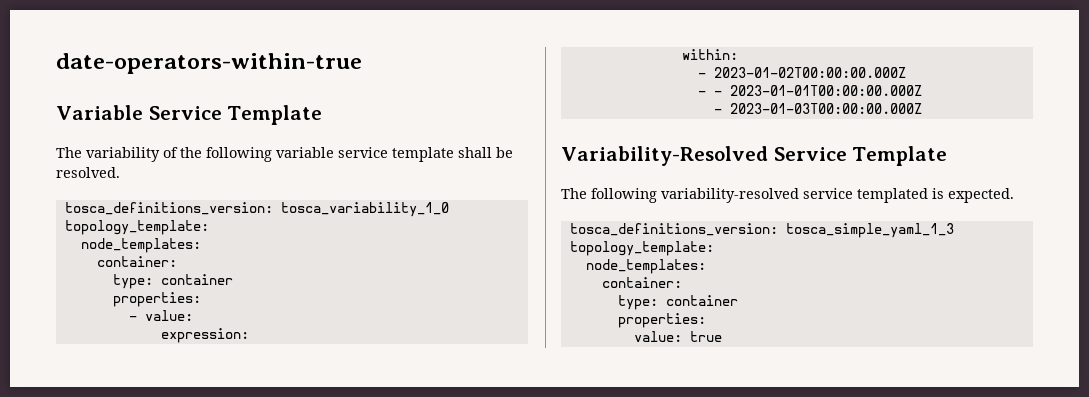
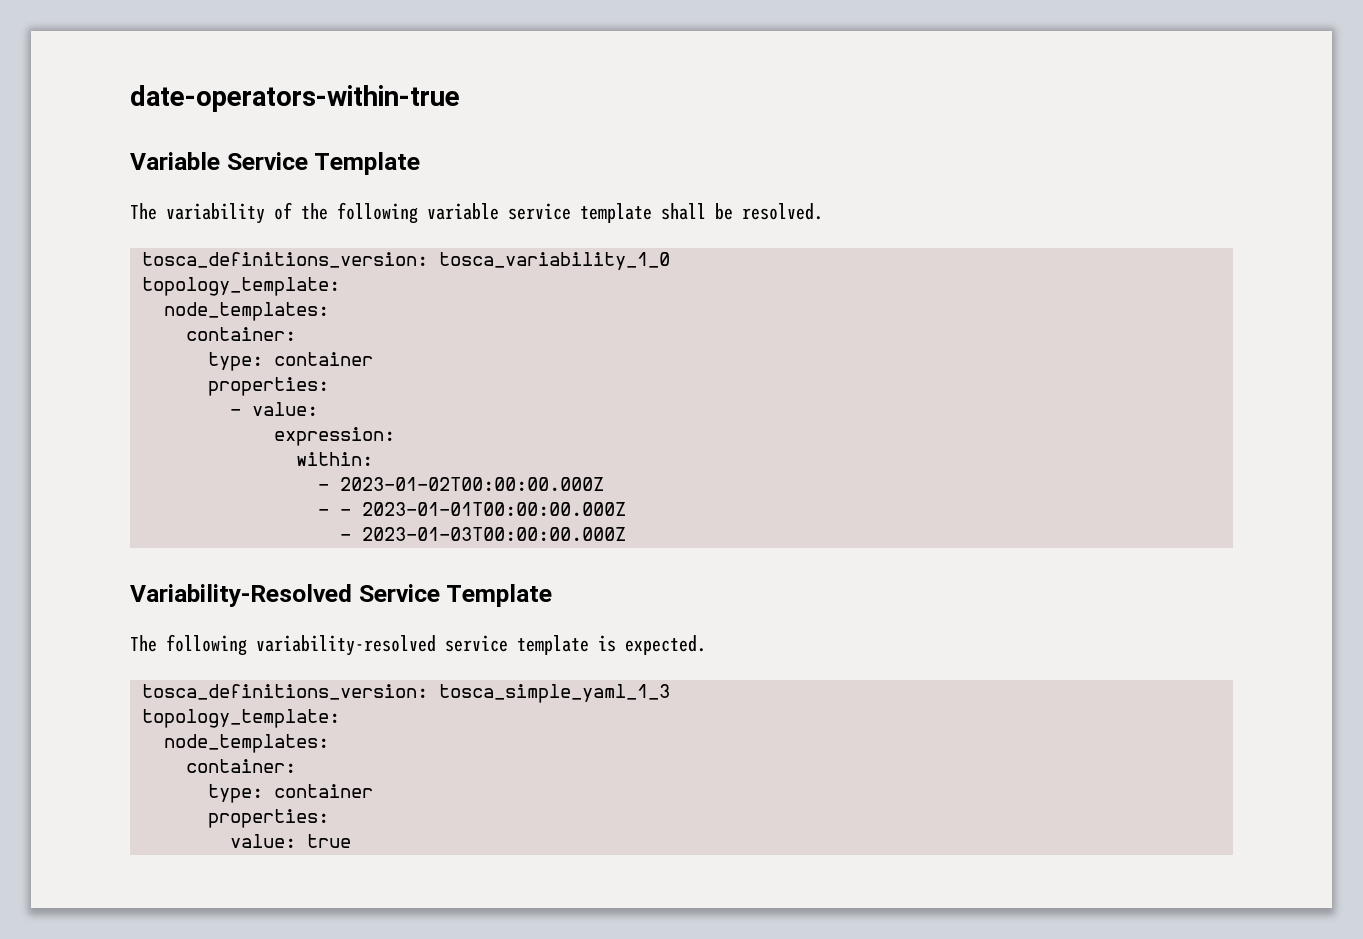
- The following variability-resolved service templated is expected.
+ The following variability-resolved service template is expected.

